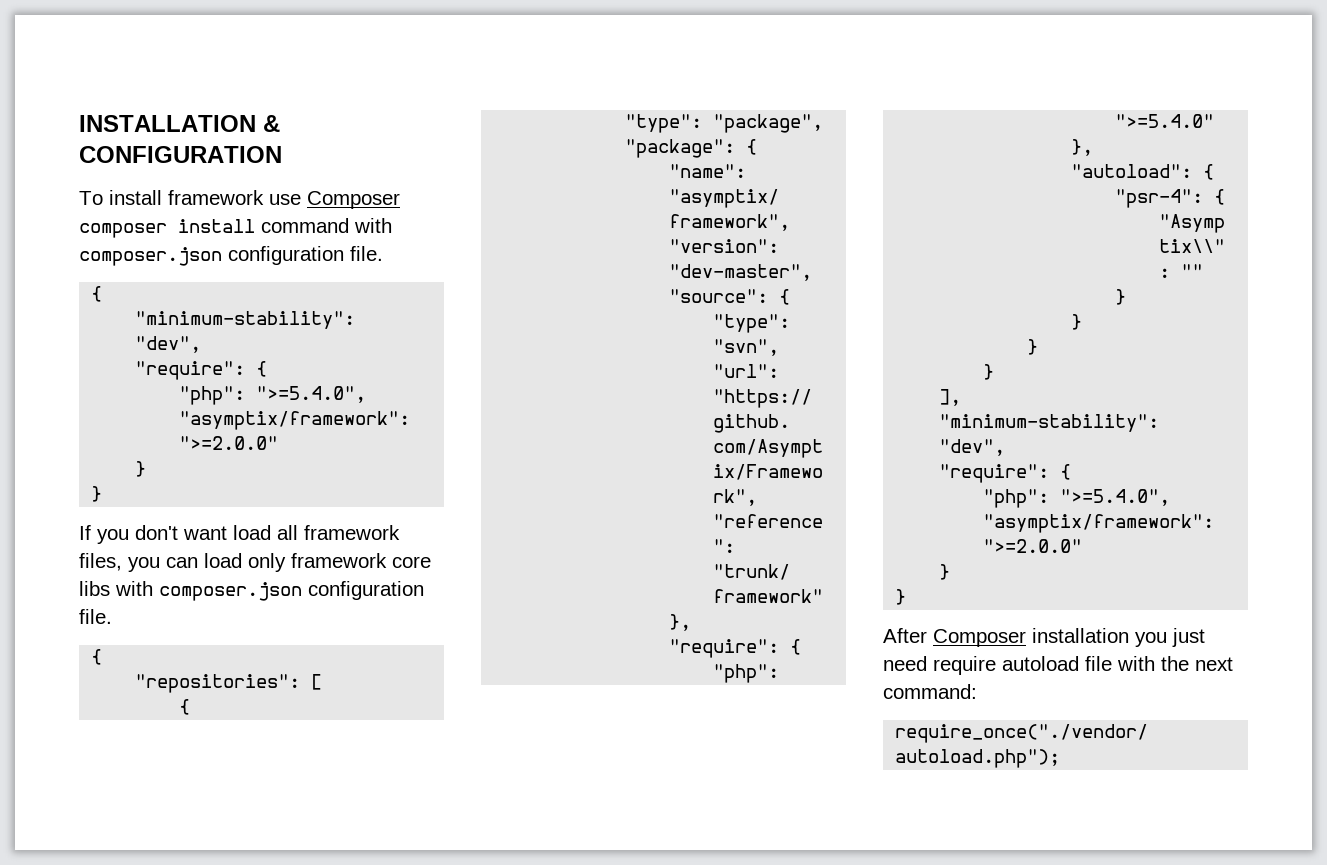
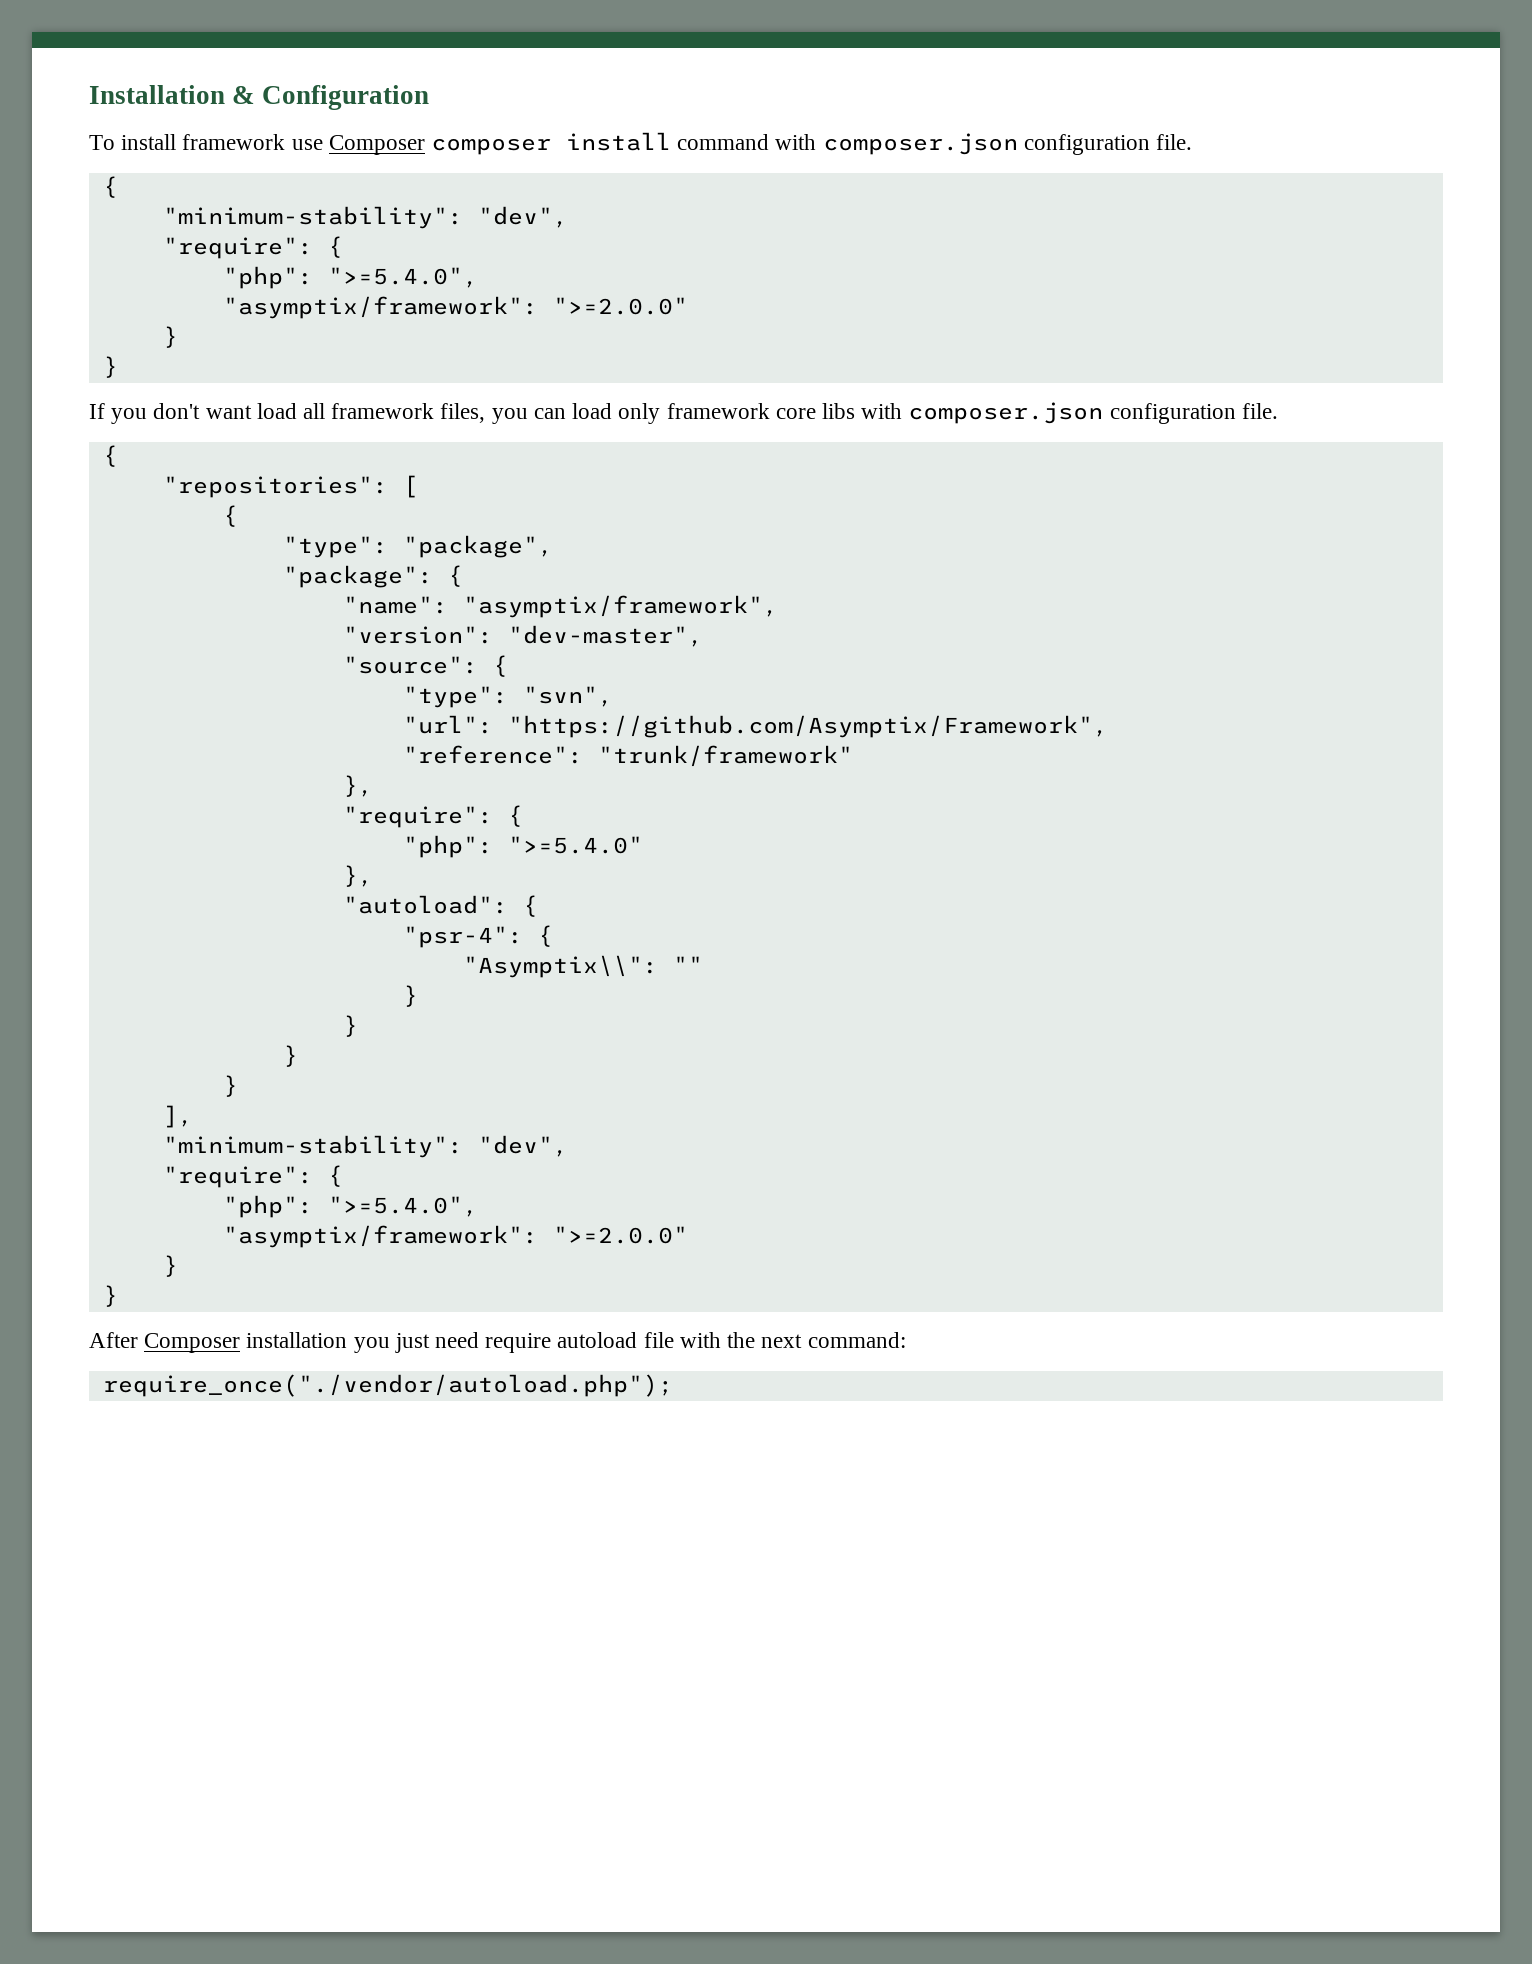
- INSTALLATION & CONFIGURATION
+ Installation & Configuration

